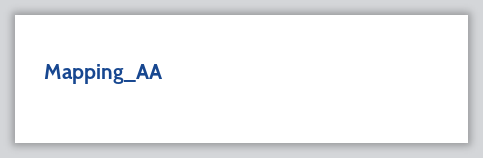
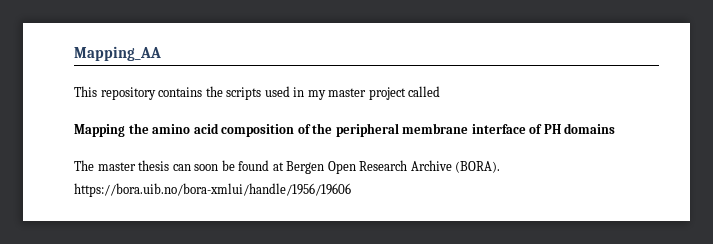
+ This repository contains the scripts used in my master project called
+ Mapping the amino acid composition of the peripheral membrane interface of PH domains
+ The master thesis can soon be found at Bergen Open Research Archive (BORA). https://bora.uib.no/bora-xmlui/handle/1956/19606

